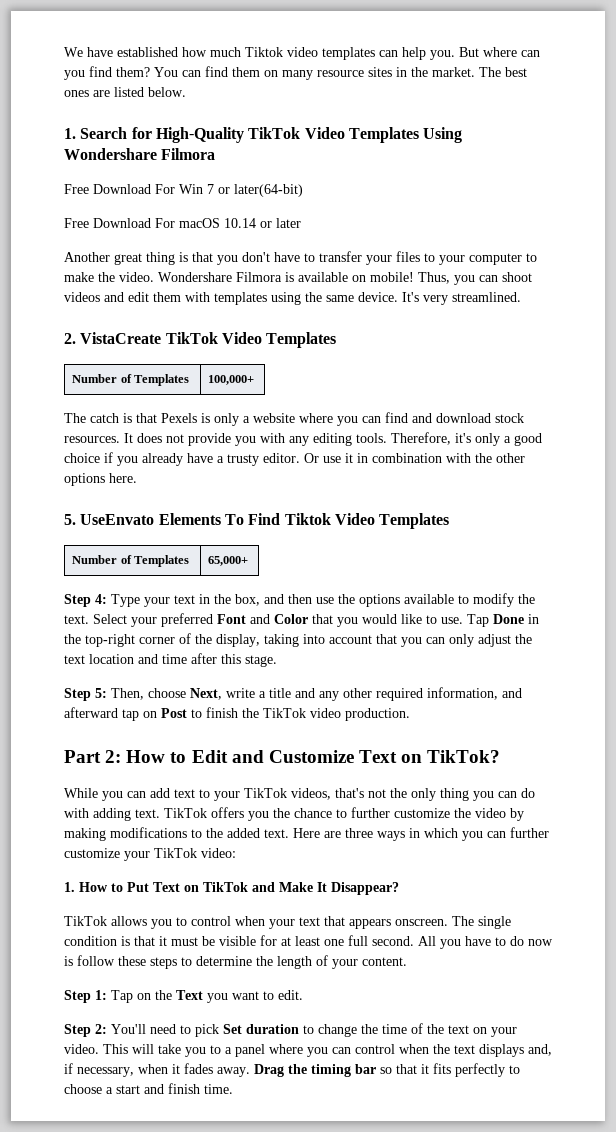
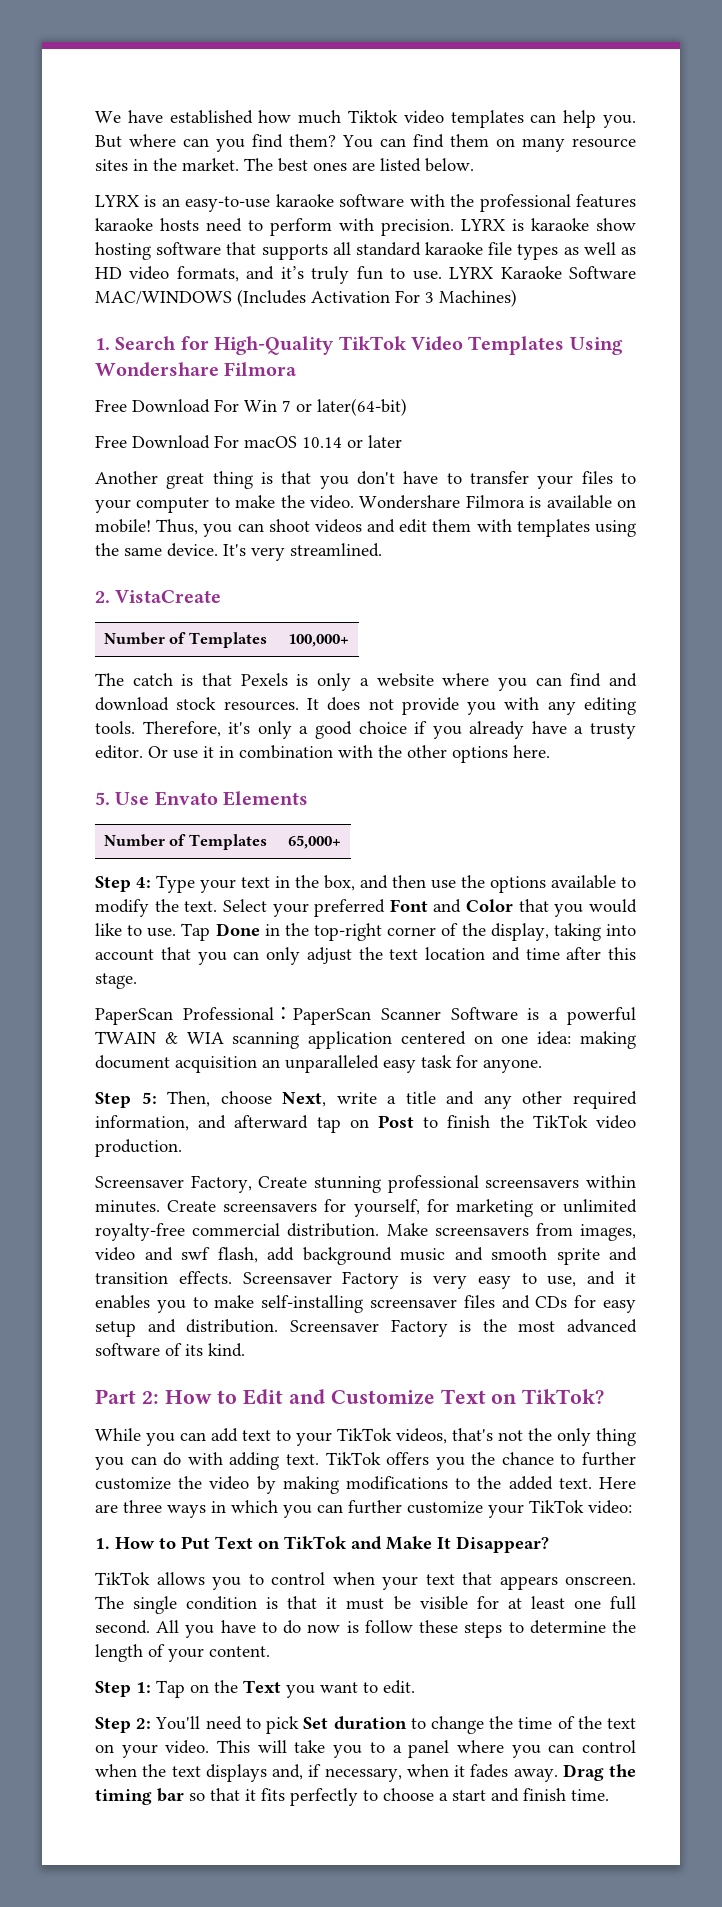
+ LYRX is an easy-to-use karaoke software with the professional features karaoke hosts need to perform with precision. LYRX is karaoke show hosting software that supports all standard karaoke file types as well as HD video formats, and it’s truly fun to use. LYRX Karaoke Software MAC/WINDOWS (Includes Activation For 3 Machines)
- 2. VistaCreate TikTok Video Templates
+ 2. VistaCreate
- 5. UseEnvato Elements To Find Tiktok Video Templates
+ 5. Use Envato Elements
+ PaperScan Professional：PaperScan Scanner Software is a powerful TWAIN & WIA scanning application centered on one idea: making document acquisition an unparalleled easy task for anyone.
+ Screensaver Factory, Create stunning professional screensavers within minutes. Create screensavers for yourself, for marketing or unlimited royalty-free commercial distribution. Make screensavers from images, video and swf flash, add background music and smooth sprite and transition effects. Screensaver Factory is very easy to use, and it enables you to make self-installing screensaver files and CDs for easy setup and distribution. Screensaver Factory is the most advanced software of its kind.

